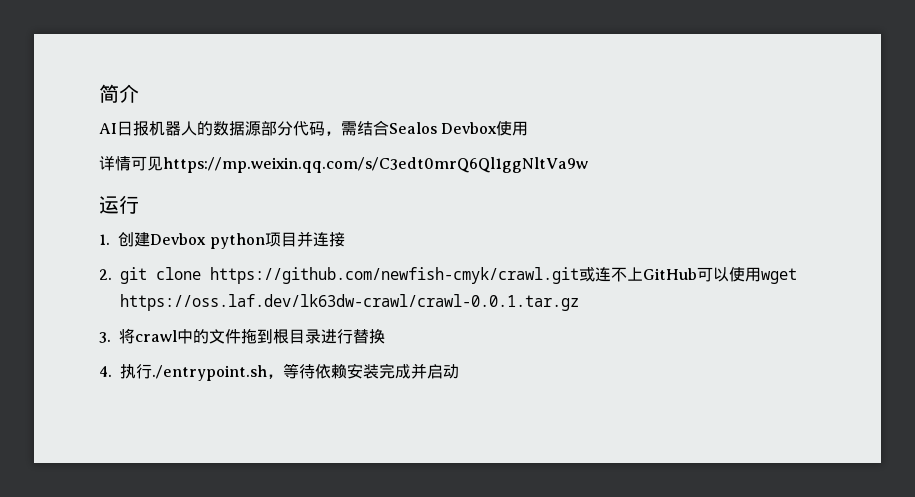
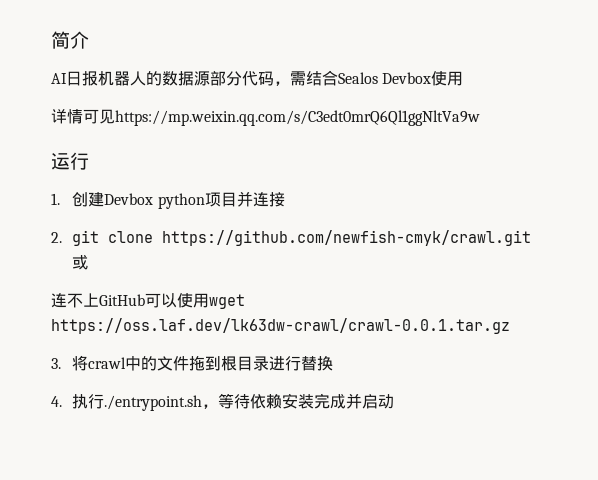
- 2. git clone https://github.com/newfish-cmyk/crawl.git或连不上GitHub可以使用wget https://oss.laf.dev/lk63dw-crawl/crawl-0.0.1.tar.gz
+ 2. git clone https://github.com/newfish-cmyk/crawl.git或
+ 连不上GitHub可以使用wget https://oss.laf.dev/lk63dw-crawl/crawl-0.0.1.tar.gz

